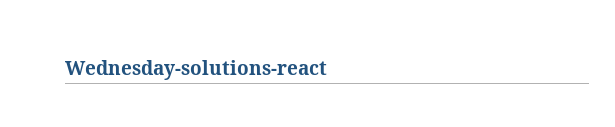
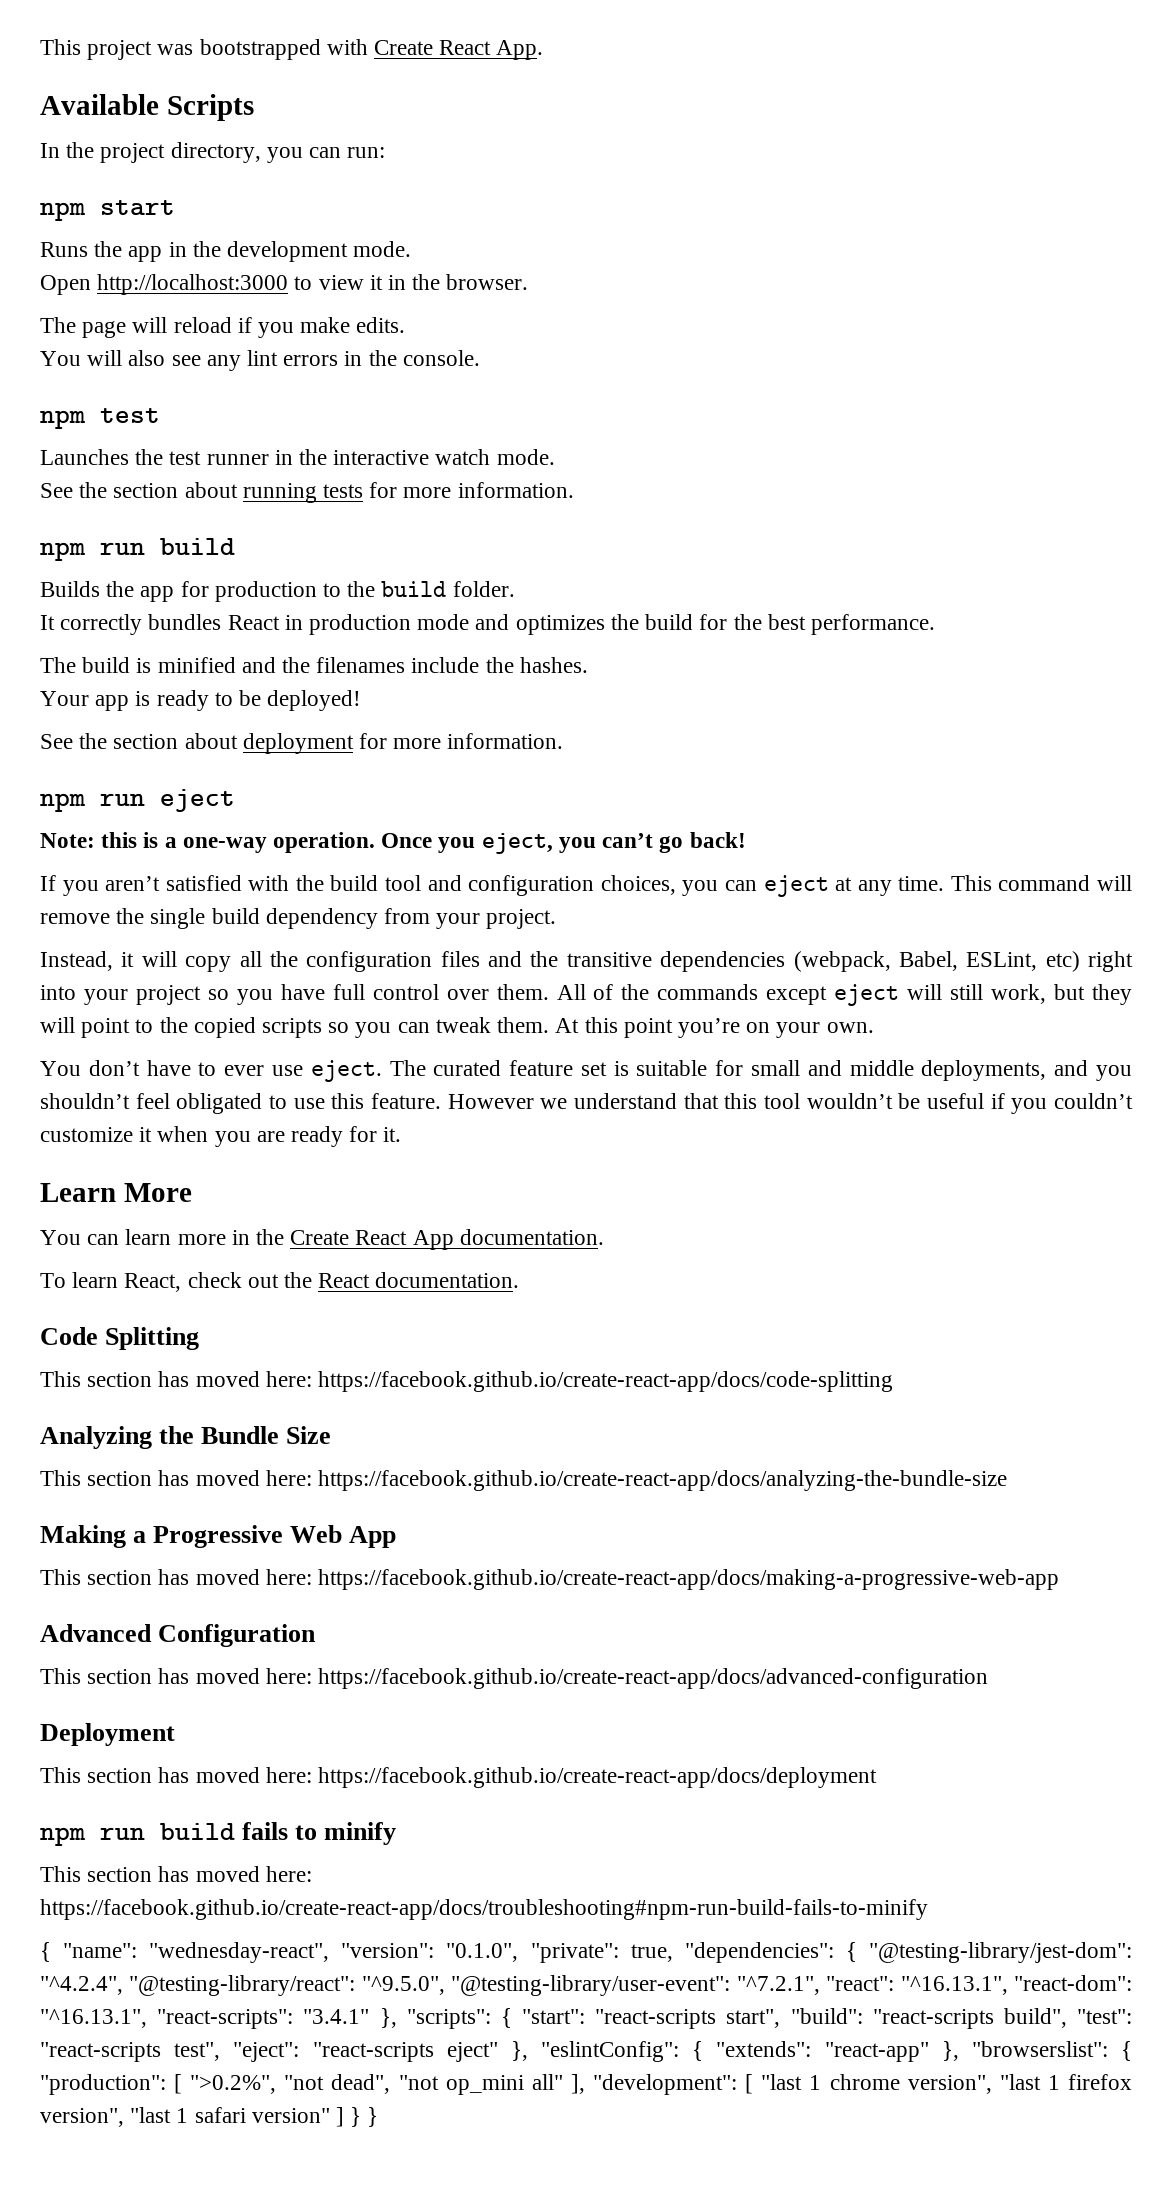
- Wednesday-solutions-react
+ This project was bootstrapped with Create React App.
+ Available Scripts
+ In the project directory, you can run:
+ npm start
+ Runs the app in the development mode.
+ Open http://localhost:3000 to view it in the browser.
+ The page will reload if you make edits.
+ You will also see any lint errors in the console.
+ npm test
+ Launches the test runner in the interactive watch mode.
+ See the section about running tests for more information.
+ npm run build
+ Builds the app for production to the build folder.
+ It correctly bundles React in production mode and optimizes the build for the best performance.
+ The build is minified and the filenames include the hashes.
+ Your app is ready to be deployed!
+ See the section about deployment for more information.
+ npm run eject
+ Note: this is a one-way operation. Once you eject, you can’t go back!
+ If you aren’t satisfied with the build tool and configuration choices, you can eject at any time. This command will remove the single build dependency from your project.
+ Instead, it will copy all the configuration files and the transitive dependencies (webpack, Babel, ESLint, etc) right into your project so you have full control over them. All of the commands except eject will still work, but they will point to the copied scripts so you can tweak them. At this point you’re on your own.
+ You don’t have to ever use eject. The curated feature set is suitable for small and middle deployments, and you shouldn’t feel obligated to use this feature. However we understand that this tool wouldn’t be useful if you couldn’t customize it when you are ready for it.
+ Learn More
+ You can learn more in the Create React App documentation.
+ To learn React, check out the React documentation.
+ Code Splitting
+ This section has moved here: https://facebook.github.io/create-react-app/docs/code-splitting
+ Analyzing the Bundle Size
+ This section has moved here: https://facebook.github.io/create-react-app/docs/analyzing-the-bundle-size
+ Making a Progressive Web App
+ This section has moved here: https://facebook.github.io/create-react-app/docs/making-a-progressive-web-app
+ Advanced Configuration
+ This section has moved here: https://facebook.github.io/create-react-app/docs/advanced-configuration
+ Deployment
+ This section has moved here: https://facebook.github.io/create-react-app/docs/deployment
+ npm run build fails to minify
+ This section has moved here: https://facebook.github.io/create-react-app/docs/troubleshooting#npm-run-build-fails-to-minify
+ { "name": "wednesday-react", "version": "0.1.0", "private": true, "dependencies": { "@testing-library/jest-dom": "^4.2.4", "@testing-library/react": "^9.5.0", "@testing-library/user-event": "^7.2.1", "react": "^16.13.1", "react-dom": "^16.13.1", "react-scripts": "3.4.1" }, "scripts": { "start": "react-scripts start", "build": "react-scripts build", "test": "react-scripts test", "eject": "react-scripts eject" }, "eslintConfig": { "extends": "react-app" }, "browserslist": { "production": [ ">0.2%", "not dead", "not op_mini all" ], "development": [ "last 1 chrome version", "last 1 firefox version", "last 1 safari version" ] } }

